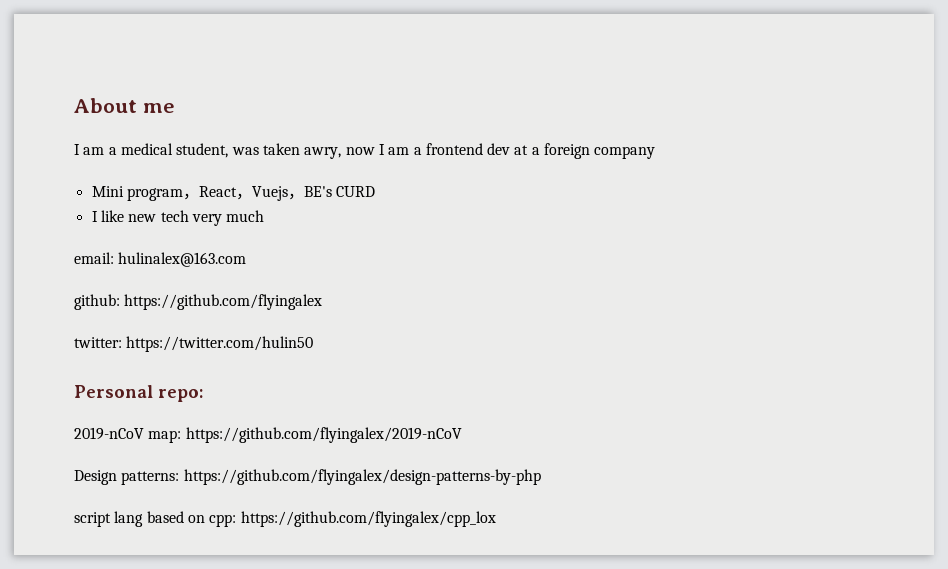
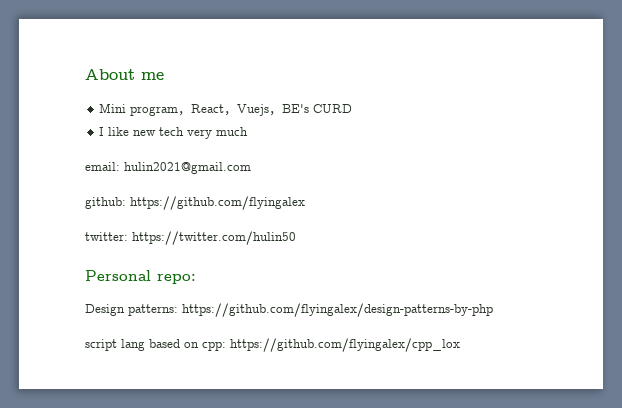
- I am a medical student, was taken awry, now I am a frontend dev at a foreign company
- email: hulinalex@163.com
+ email: hulin2021@gmail.com
- 2019-nCoV map: https://github.com/flyingalex/2019-nCoV

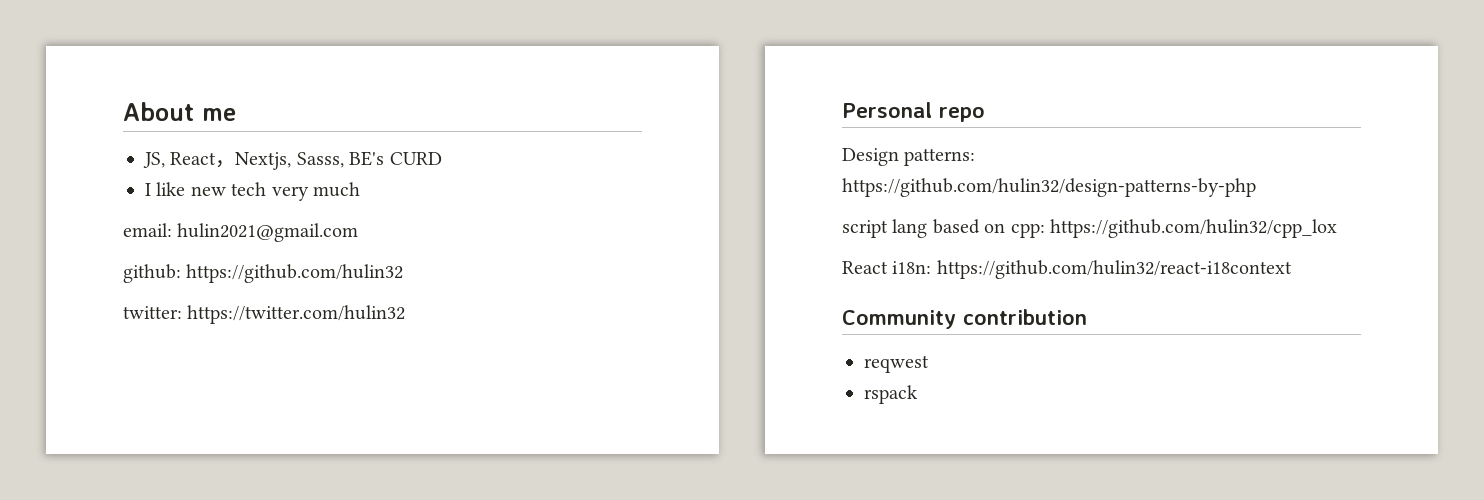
- Mini program，React，Vuejs，BE's CURD
+ JS, React，Nextjs, Sasss, BE's CURD
- github: https://github.com/flyingalex
+ github: https://github.com/hulin32
- twitter: https://twitter.com/hulin50
+ twitter: https://twitter.com/hulin32
- Personal repo:
+ Personal repo
- Design patterns: https://github.com/flyingalex/design-patterns-by-php
+ Design patterns: https://github.com/hulin32/design-patterns-by-php
- script lang based on cpp: https://github.com/flyingalex/cpp_lox
+ script lang based on cpp: https://github.com/hulin32/cpp_lox
+ React i18n: https://github.com/hulin32/react-i18context
+ Community contribution
+ reqwest
+ rspack

